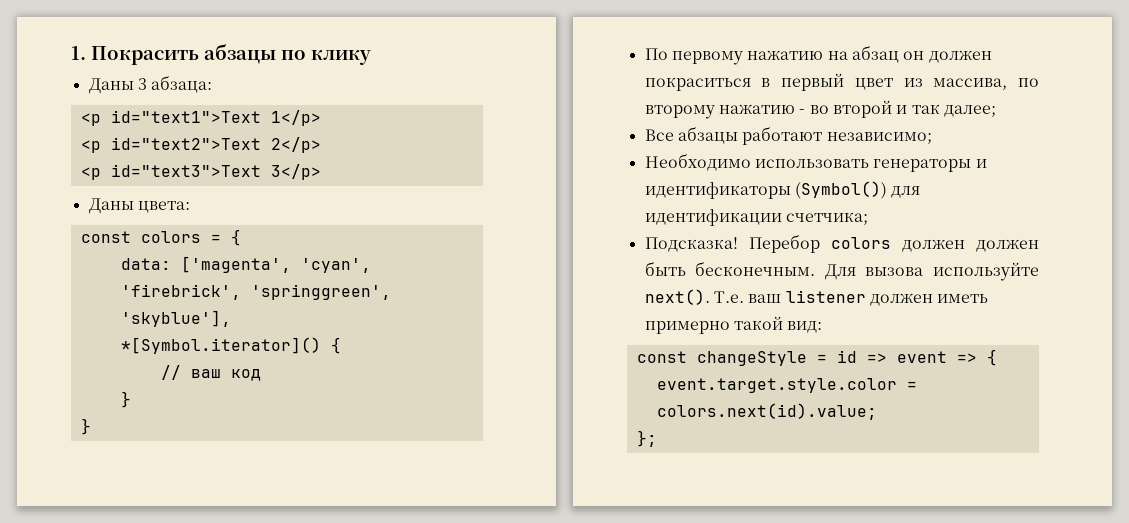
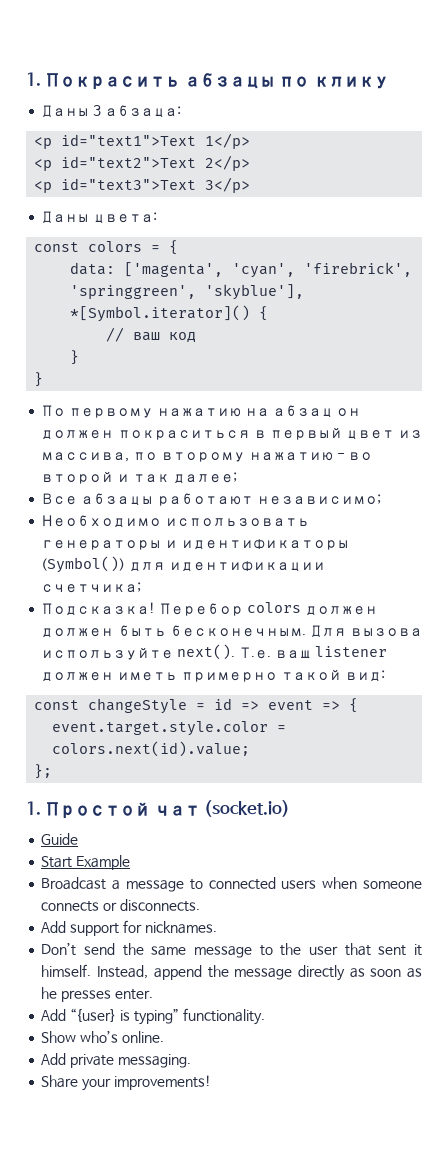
+ 1. Простой чат (socket.io)
+ Guide
+ Start Example
+ Broadcast a message to connected users when someone connects or disconnects.
+ Add support for nicknames.
+ Don’t send the same message to the user that sent it himself. Instead, append the message directly as soon as he presses enter.
+ Add “{user} is typing” functionality.
+ Show who’s online.
+ Add private messaging.
+ Share your improvements!

